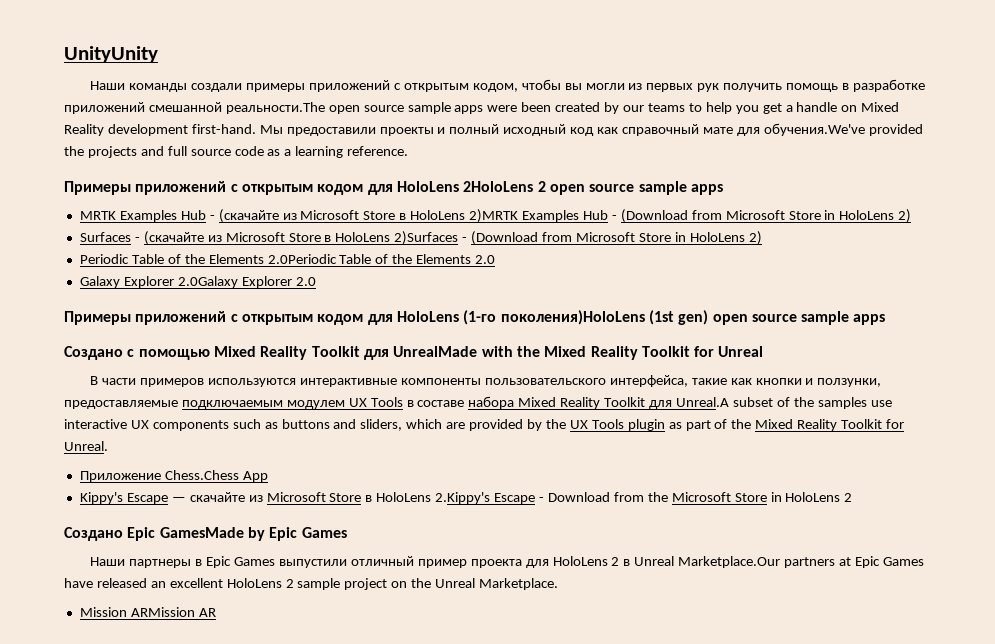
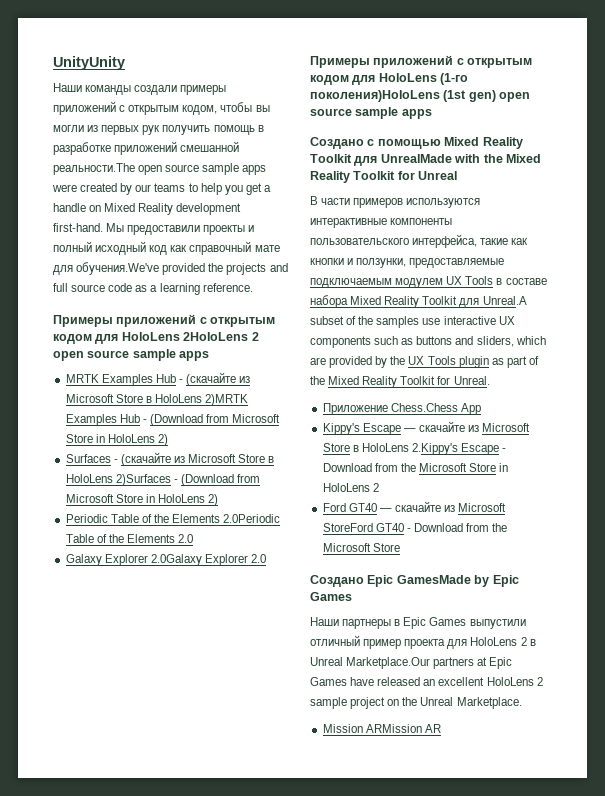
- Наши команды создали примеры приложений с открытым кодом, чтобы вы могли из первых рук получить помощь в разработке приложений смешанной реальности.The open source sample apps were been created by our teams to help you get a handle on Mixed Reality development first-hand.
+ Наши команды создали примеры приложений с открытым кодом, чтобы вы могли из первых рук получить помощь в разработке приложений смешанной реальности.The open source sample apps were created by our teams to help you get a handle on Mixed Reality development first-hand.
+ Ford GT40 — скачайте из Microsoft StoreFord GT40 - Download from the Microsoft Store

